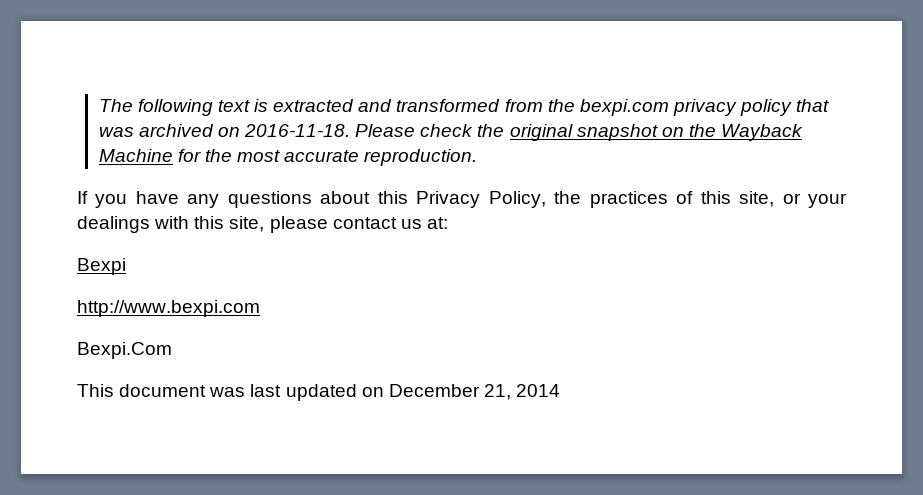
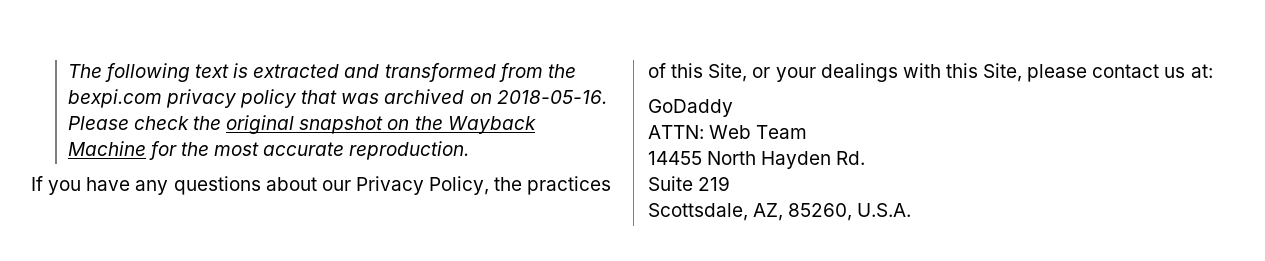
- The following text is extracted and transformed from the bexpi.com privacy policy that was archived on 2016-11-18.
+ The following text is extracted and transformed from the bexpi.com privacy policy that was archived on 2018-05-16.
- If you have any questions about this Privacy Policy, the practices of this site, or your dealings with this site, please contact us at:
+ If you have any questions about our Privacy Policy, the practices of this Site, or your dealings with this Site, please contact us at:
- Bexpi
- http://www.bexpi.com
- Bexpi.Com
- This document was last updated on December 21, 2014
+ GoDaddy
+ ATTN: Web Team
+ 14455 North Hayden Rd.
+ Suite 219
+ Scottsdale, AZ, 85260, U.S.A.

